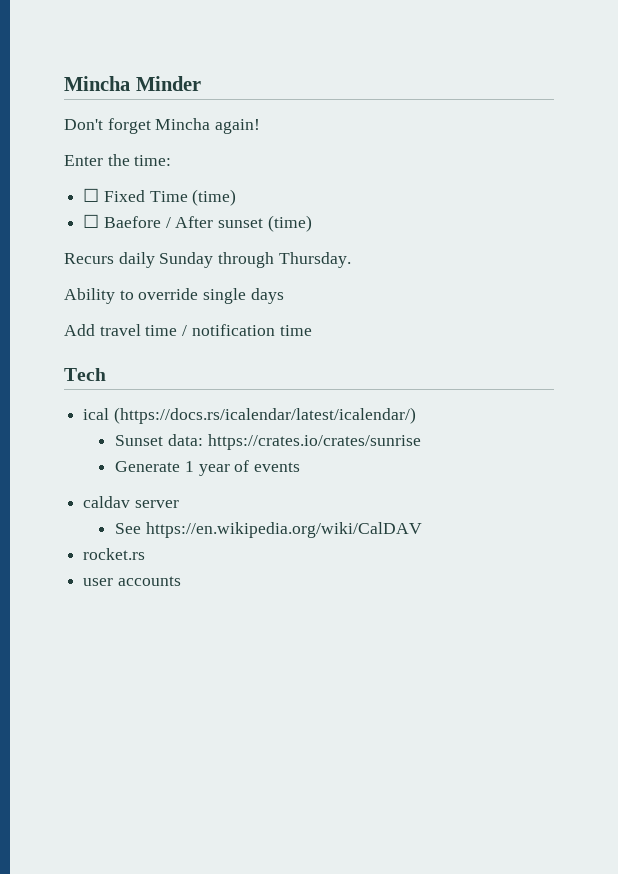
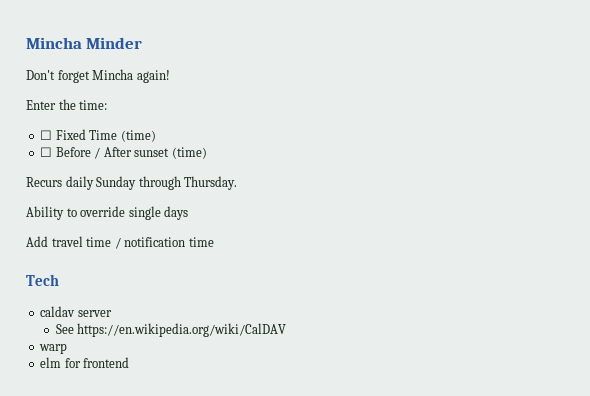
- ☐ Baefore / After sunset (time)
+ ☐ Before / After sunset (time)
- ical (https://docs.rs/icalendar/latest/icalendar/)
- Sunset data: https://crates.io/crates/sunrise
- Generate 1 year of events
- rocket.rs
- user accounts
+ warp
+ elm for frontend

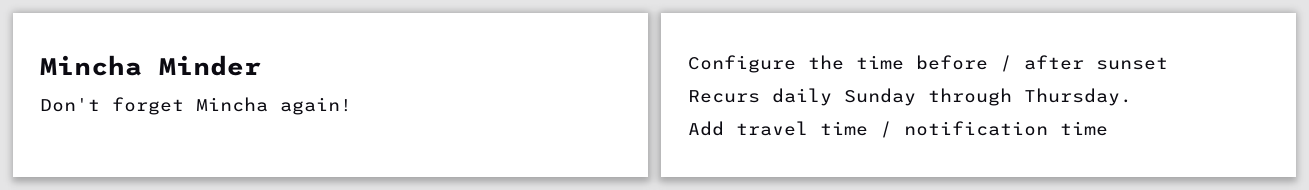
- Enter the time:
- ☐ Fixed Time (time)
- ☐ Before / After sunset (time)
+ Configure the time before / after sunset
- Ability to override single days
- Tech
- caldav server
- See https://en.wikipedia.org/wiki/CalDAV
- warp
- elm for frontend

